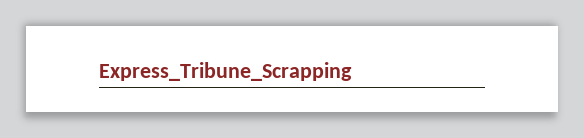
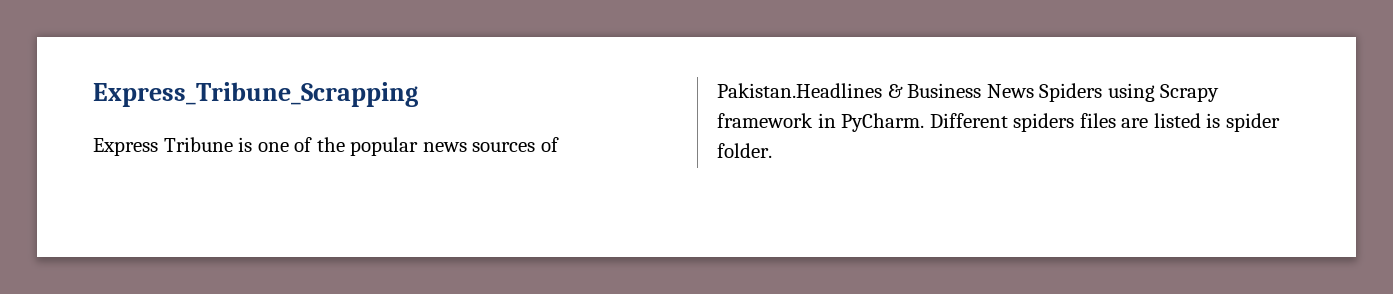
+ Express Tribune is one of the popular news sources of Pakistan.Headlines & Business News Spiders using Scrapy framework in PyCharm. Different spiders files are listed is spider folder.

